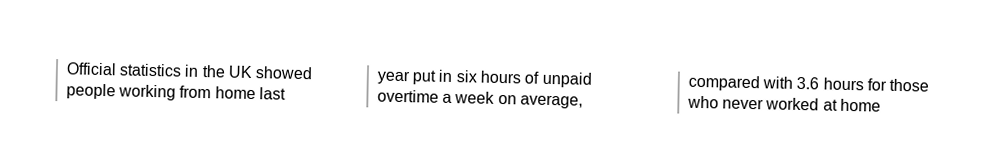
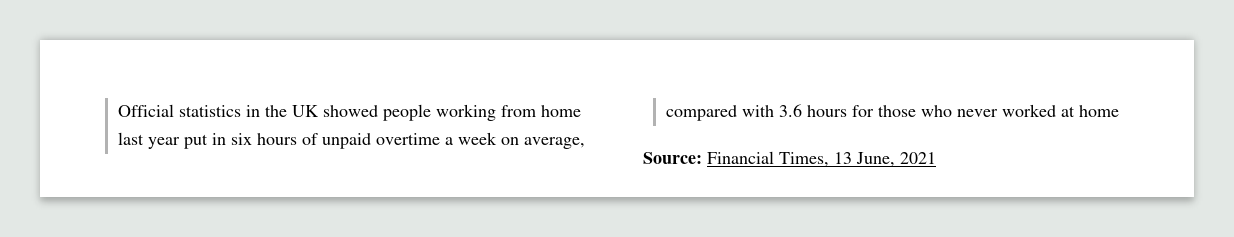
+ Source: Financial Times, 13 June, 2021

